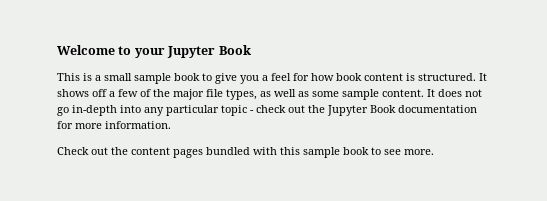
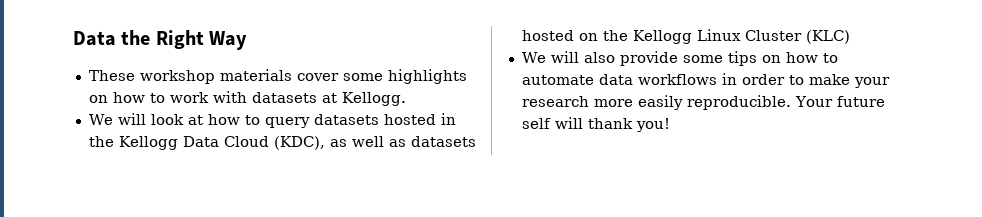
- Welcome to your Jupyter Book
- This is a small sample book to give you a feel for how book content is structured. It shows off a few of the major file types, as well as some sample content. It does not go in-depth into any particular topic - check out the Jupyter Book documentation for more information.
- Check out the content pages bundled with this sample book to see more.
+ Data the Right Way
+ These workshop materials cover some highlights on how to work with datasets at Kellogg.
+ We will look at how to query datasets hosted in the Kellogg Data Cloud (KDC), as well as datasets hosted on the Kellogg Linux Cluster (KLC)
+ We will also provide some tips on how to automate data workflows in order to make your research more easily reproducible. Your future self will thank you!

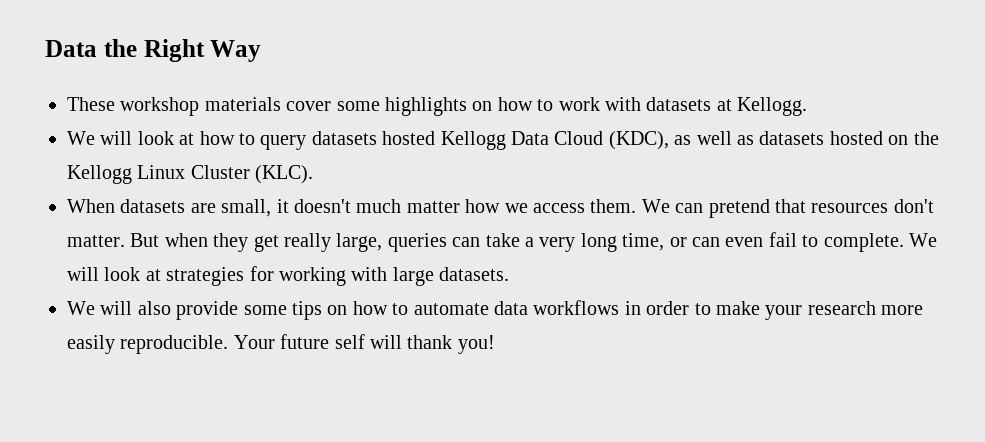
- We will look at how to query datasets hosted in the Kellogg Data Cloud (KDC), as well as datasets hosted on the Kellogg Linux Cluster (KLC)
+ We will look at how to query datasets hosted Kellogg Data Cloud (KDC), as well as datasets hosted on the Kellogg Linux Cluster (KLC).
+ When datasets are small, it doesn't much matter how we access them. We can pretend that resources don't matter. But when they get really large, queries can take a very long time, or can even fail to complete. We will look at strategies for working with large datasets.

